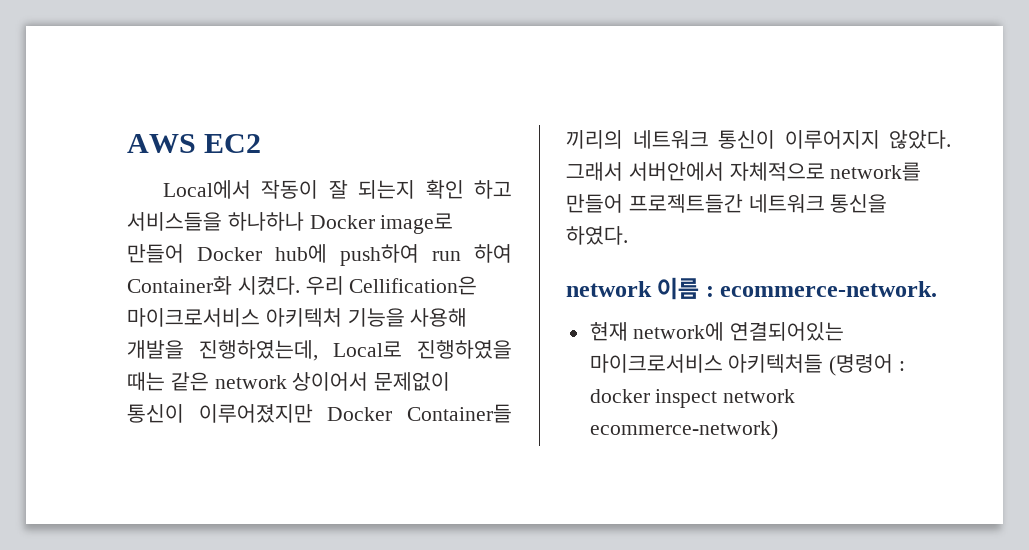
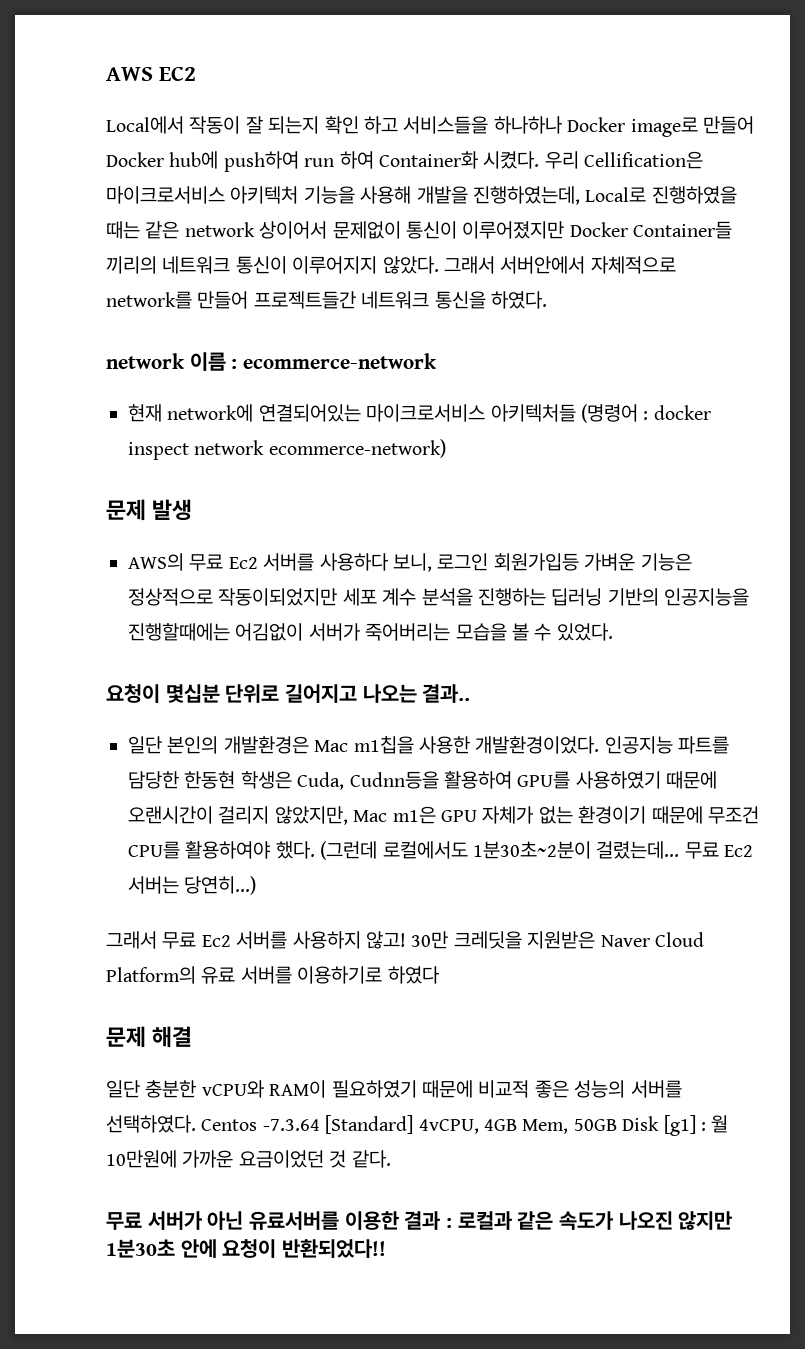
- network 이름 : ecommerce-network.
+ network 이름 : ecommerce-network
+ 문제 발생
+ AWS의 무료 Ec2 서버를 사용하다 보니, 로그인 회원가입등 가벼운 기능은 정상적으로 작동이되었지만 세포 계수 분석을 진행하는 딥러닝 기반의 인공지능을 진행할때에는 어김없이 서버가 죽어버리는 모습을 볼 수 있었다.
+ 요청이 몇십분 단위로 길어지고 나오는 결과..
+ 일단 본인의 개발환경은 Mac m1칩을 사용한 개발환경이었다. 인공지능 파트를 담당한 한동현 학생은 Cuda, Cudnn등을 활용하여 GPU를 사용하였기 때문에 오랜시간이 걸리지 않았지만, Mac m1은 GPU 자체가 없는 환경이기 때문에 무조건 CPU를 활용하여야 했다. (그런데 로컬에서도 1분30초~2분이 걸렸는데... 무료 Ec2 서버는 당연히...)
+ 그래서 무료 Ec2 서버를 사용하지 않고! 30만 크레딧을 지원받은 Naver Cloud Platform의 유료 서버를 이용하기로 하였다
+ 문제 해결
+ 일단 충분한 vCPU와 RAM이 필요하였기 때문에 비교적 좋은 성능의 서버를 선택하였다. Centos -7.3.64 [Standard] 4vCPU, 4GB Mem, 50GB Disk [g1] : 월 10만원에 가까운 요금이었던 것 같다.
+ 무료 서버가 아닌 유료서버를 이용한 결과 : 로컬과 같은 속도가 나오진 않지만 1분30초 안에 요청이 반환되었다!!

